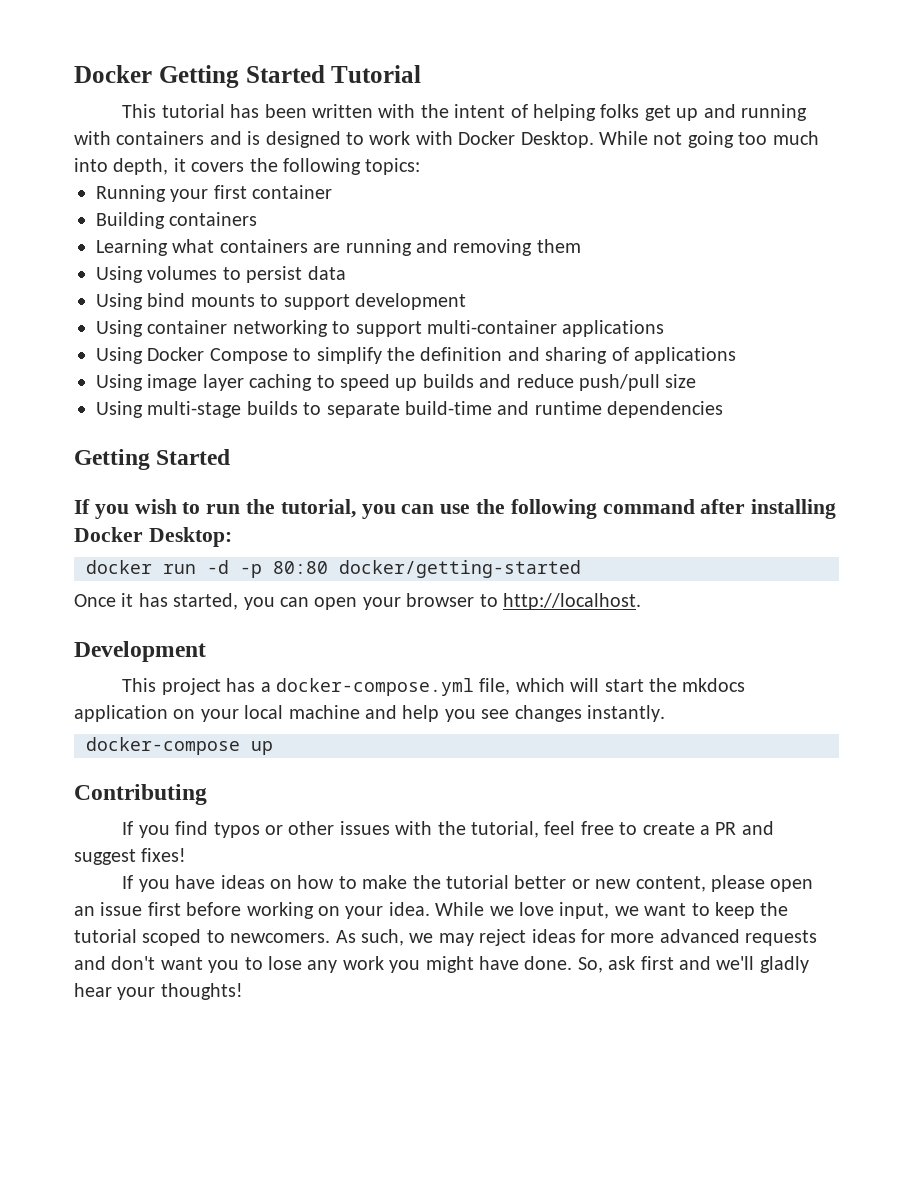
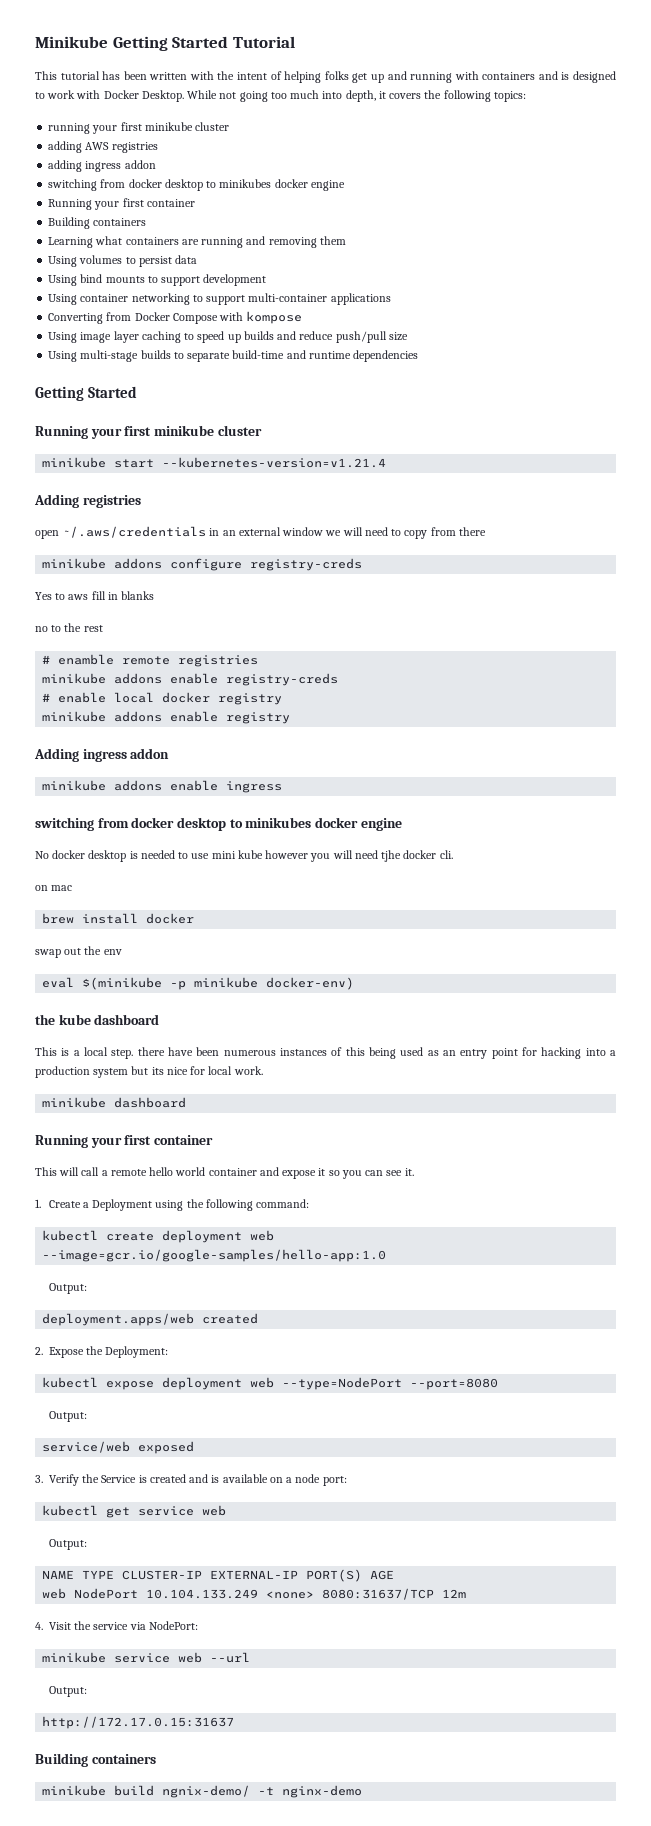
- Docker Getting Started Tutorial
+ Minikube Getting Started Tutorial
+ running your first minikube cluster
+ adding AWS registries
+ adding ingress addon
+ switching from docker desktop to minikubes docker engine
- Using Docker Compose to simplify the definition and sharing of applications
+ Converting from Docker Compose with kompose
- If you wish to run the tutorial, you can use the following command after installing Docker Desktop:
- docker run -d -p 80:80 docker/getting-started
- Once it has started, you can open your browser to http://localhost.
- Development
- This project has a docker-compose.yml file, which will start the mkdocs application on your local machine and help you see changes instantly.
- docker-compose up
- Contributing
- If you find typos or other issues with the tutorial, feel free to create a PR and suggest fixes!
- If you have ideas on how to make the tutorial better or new content, please open an issue first before working on your idea. While we love input, we want to keep the tutorial scoped to newcomers. As such, we may reject ideas for more advanced requests and don't want you to lose any work you might have done. So, ask first and we'll gladly hear your thoughts!
+ Running your first minikube cluster
+ minikube start --kubernetes-version=v1.21.4
+ Adding registries
+ open ~/.aws/credentials in an external window we will need to copy from there
+ minikube addons configure registry-creds
+ Yes to aws fill in blanks
+ no to the rest
+ # enamble remote registries
+ minikube addons enable registry-creds
+ # enable local docker registry
+ minikube addons enable registry
+ Adding ingress addon
+ minikube addons enable ingress
+ switching from docker desktop to minikubes docker engine
+ No docker desktop is needed to use mini kube however you will need tjhe docker cli.
+ on mac
+ brew install docker
+ swap out the env
+ eval $(minikube -p minikube docker-env)
+ the kube dashboard
+ This is a local step. there have been numerous instances of this being used as an entry point for hacking into a production system but its nice for local work.
+ minikube dashboard
+ Running your first container
+ This will call a remote hello world container and expose it so you can see it.
+ 1. Create a Deployment using the following command:
+ kubectl create deployment web --image=gcr.io/google-samples/hello-app:1.0
+ Output:
+ deployment.apps/web created
+ 2. Expose the Deployment:
+ kubectl expose deployment web --type=NodePort --port=8080
+ Output:
+ service/web exposed
+ 3. Verify the Service is created and is available on a node port:
+ kubectl get service web
+ Output:
+ NAME TYPE CLUSTER-IP EXTERNAL-IP PORT(S) AGE
+ web NodePort 10.104.133.249 <none> 8080:31637/TCP 12m
+ 4. Visit the service via NodePort:
+ minikube service web --url
+ Output:
+ http://172.17.0.15:31637
+ Building containers
+ minikube build ngnix-demo/ -t nginx-demo

